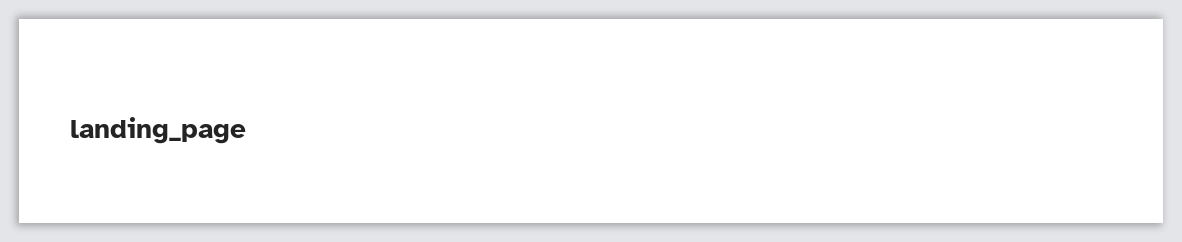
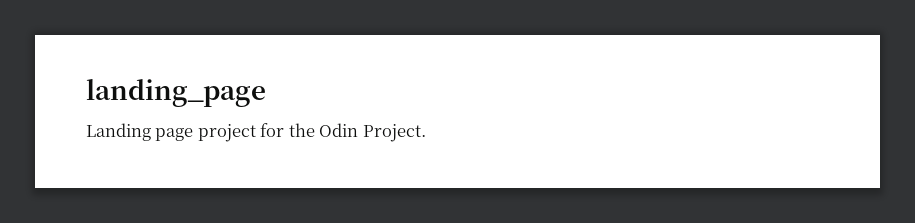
+ Landing page project for the Odin Project.

